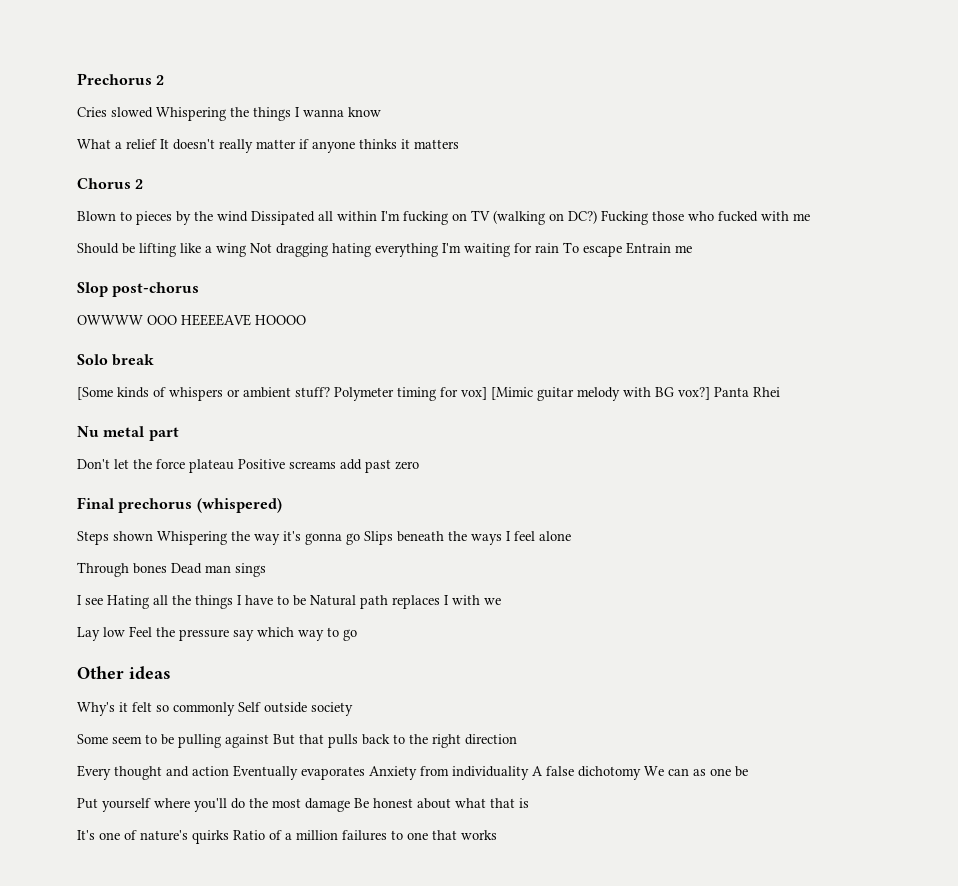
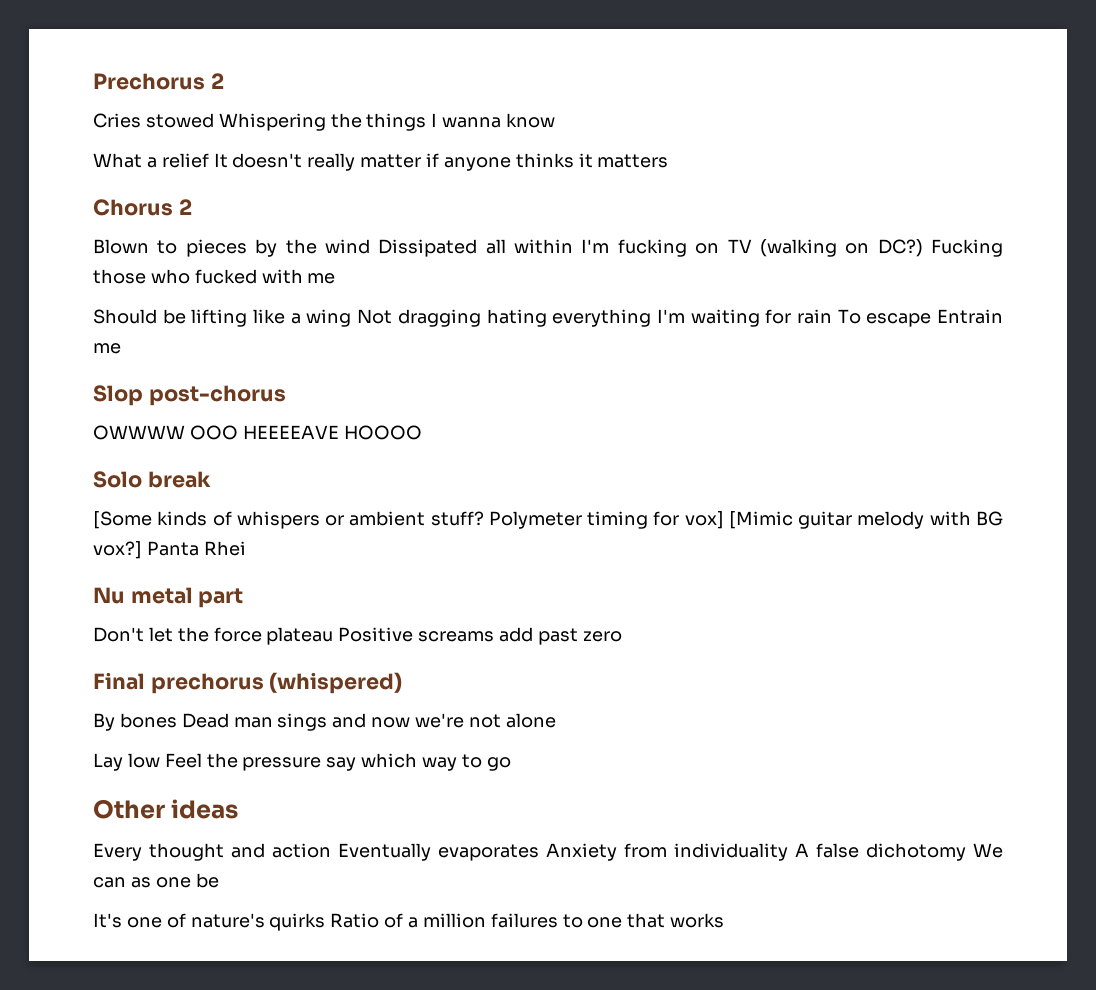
- Cries slowed Whispering the things I wanna know
+ Cries stowed Whispering the things I wanna know
- Steps shown Whispering the way it's gonna go Slips beneath the ways I feel alone
- Through bones Dead man sings
- I see Hating all the things I have to be Natural path replaces I with we
+ By bones Dead man sings and now we're not alone
- Why's it felt so commonly Self outside society
- Some seem to be pulling against But that pulls back to the right direction
- Put yourself where you'll do the most damage Be honest about what that is

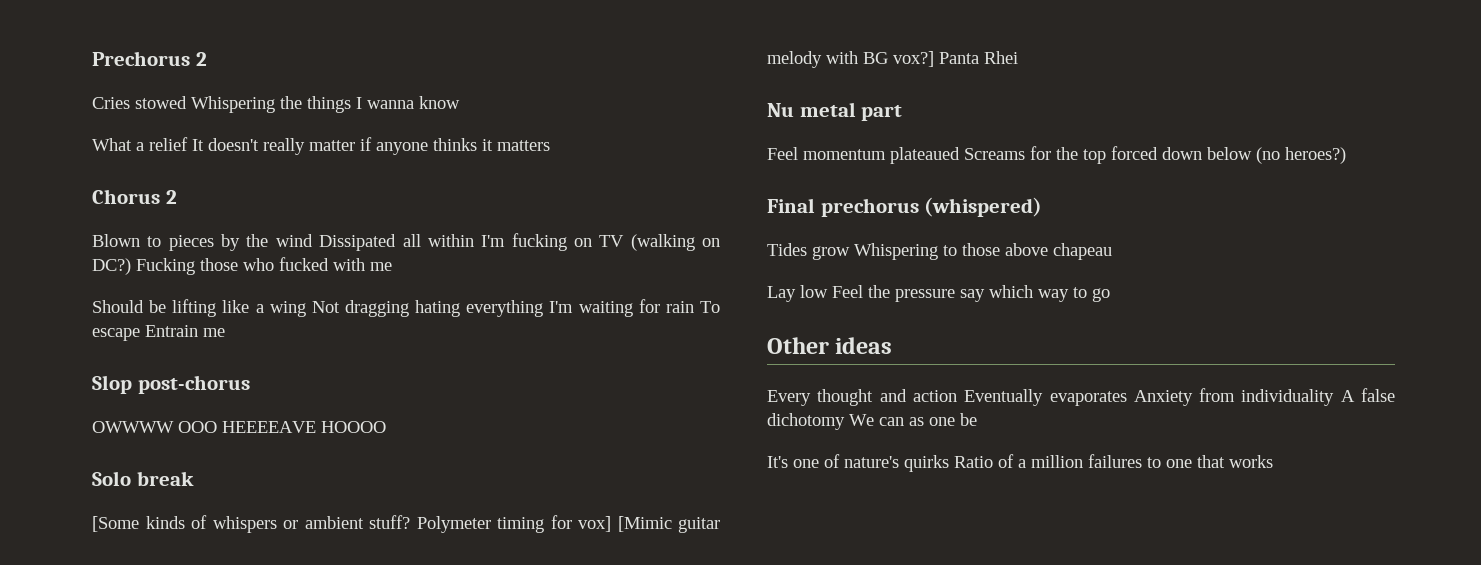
- Don't let the force plateau Positive screams add past zero
+ Feel momentum plateaued Screams for the top forced down below (no heroes?)
  Final prechorus (whispered)
- By bones Dead man sings and now we're not alone
+ Tides grow Whispering to those above chapeau

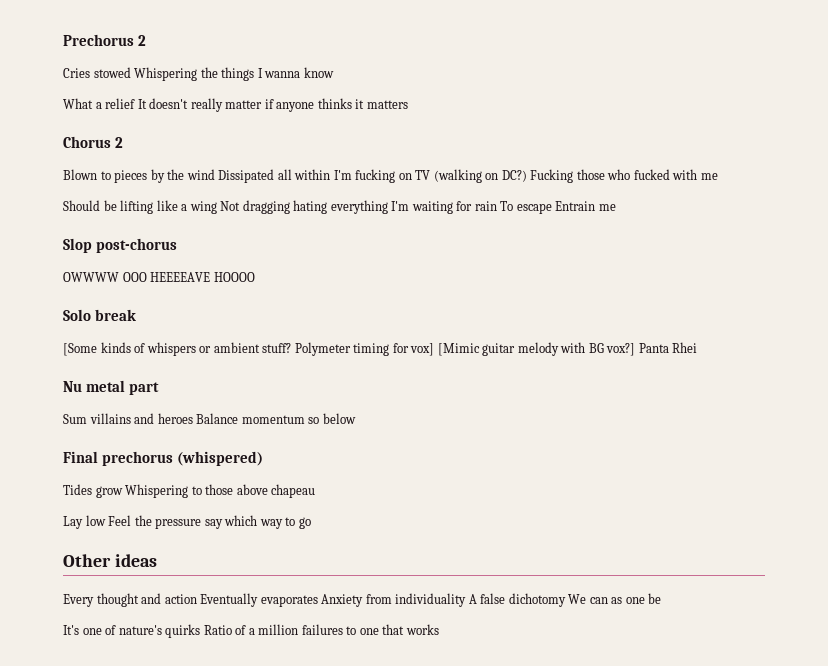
- Feel momentum plateaued Screams for the top forced down below (no heroes?)
+ Sum villains and heroes Balance momentum so below

